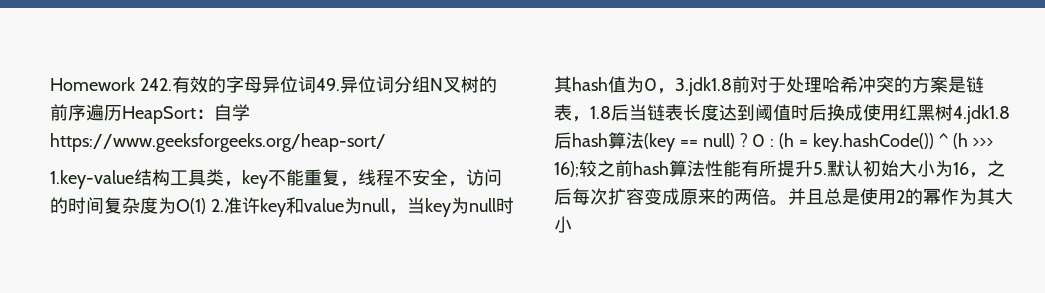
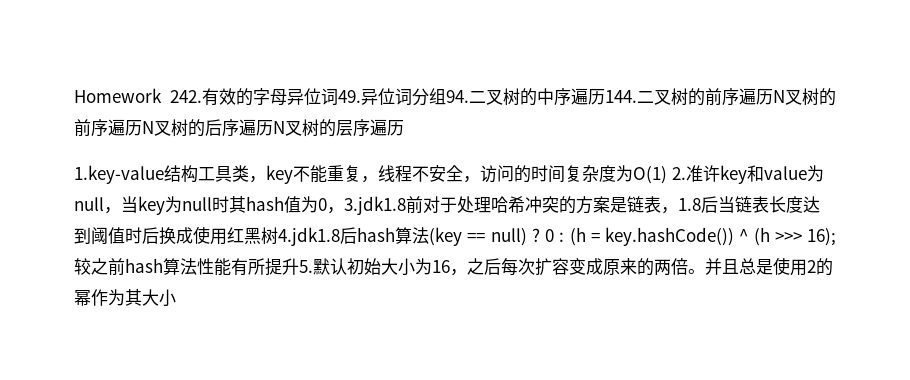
- Homework 242.有效的字母异位词49.异位词分组N叉树的前序遍历HeapSort：自学https://www.geeksforgeeks.org/heap-sort/
+ Homework 242.有效的字母异位词49.异位词分组94.二叉树的中序遍历144.二叉树的前序遍历N叉树的前序遍历N叉树的后序遍历N叉树的层序遍历

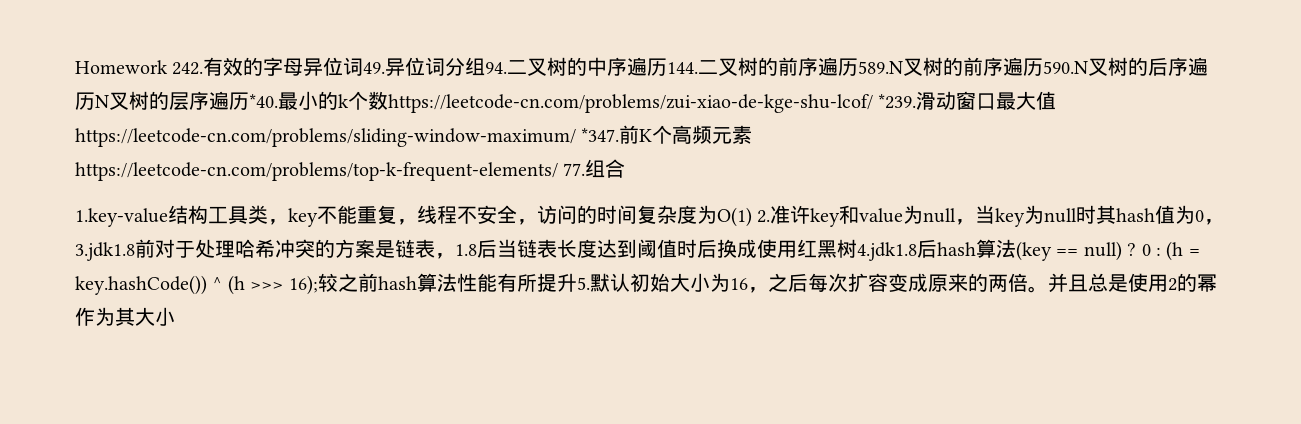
- Homework 242.有效的字母异位词49.异位词分组94.二叉树的中序遍历144.二叉树的前序遍历N叉树的前序遍历N叉树的后序遍历N叉树的层序遍历
+ Homework 242.有效的字母异位词49.异位词分组94.二叉树的中序遍历144.二叉树的前序遍历589.N叉树的前序遍历590.N叉树的后序遍历N叉树的层序遍历*40.最小的k个数https://leetcode-cn.com/problems/zui-xiao-de-kge-shu-lcof/ *239.滑动窗口最大值https://leetcode-cn.com/problems/sliding-window-maximum/ *347.前K个高频元素https://leetcode-cn.com/problems/top-k-frequent-elements/ 77.组合

